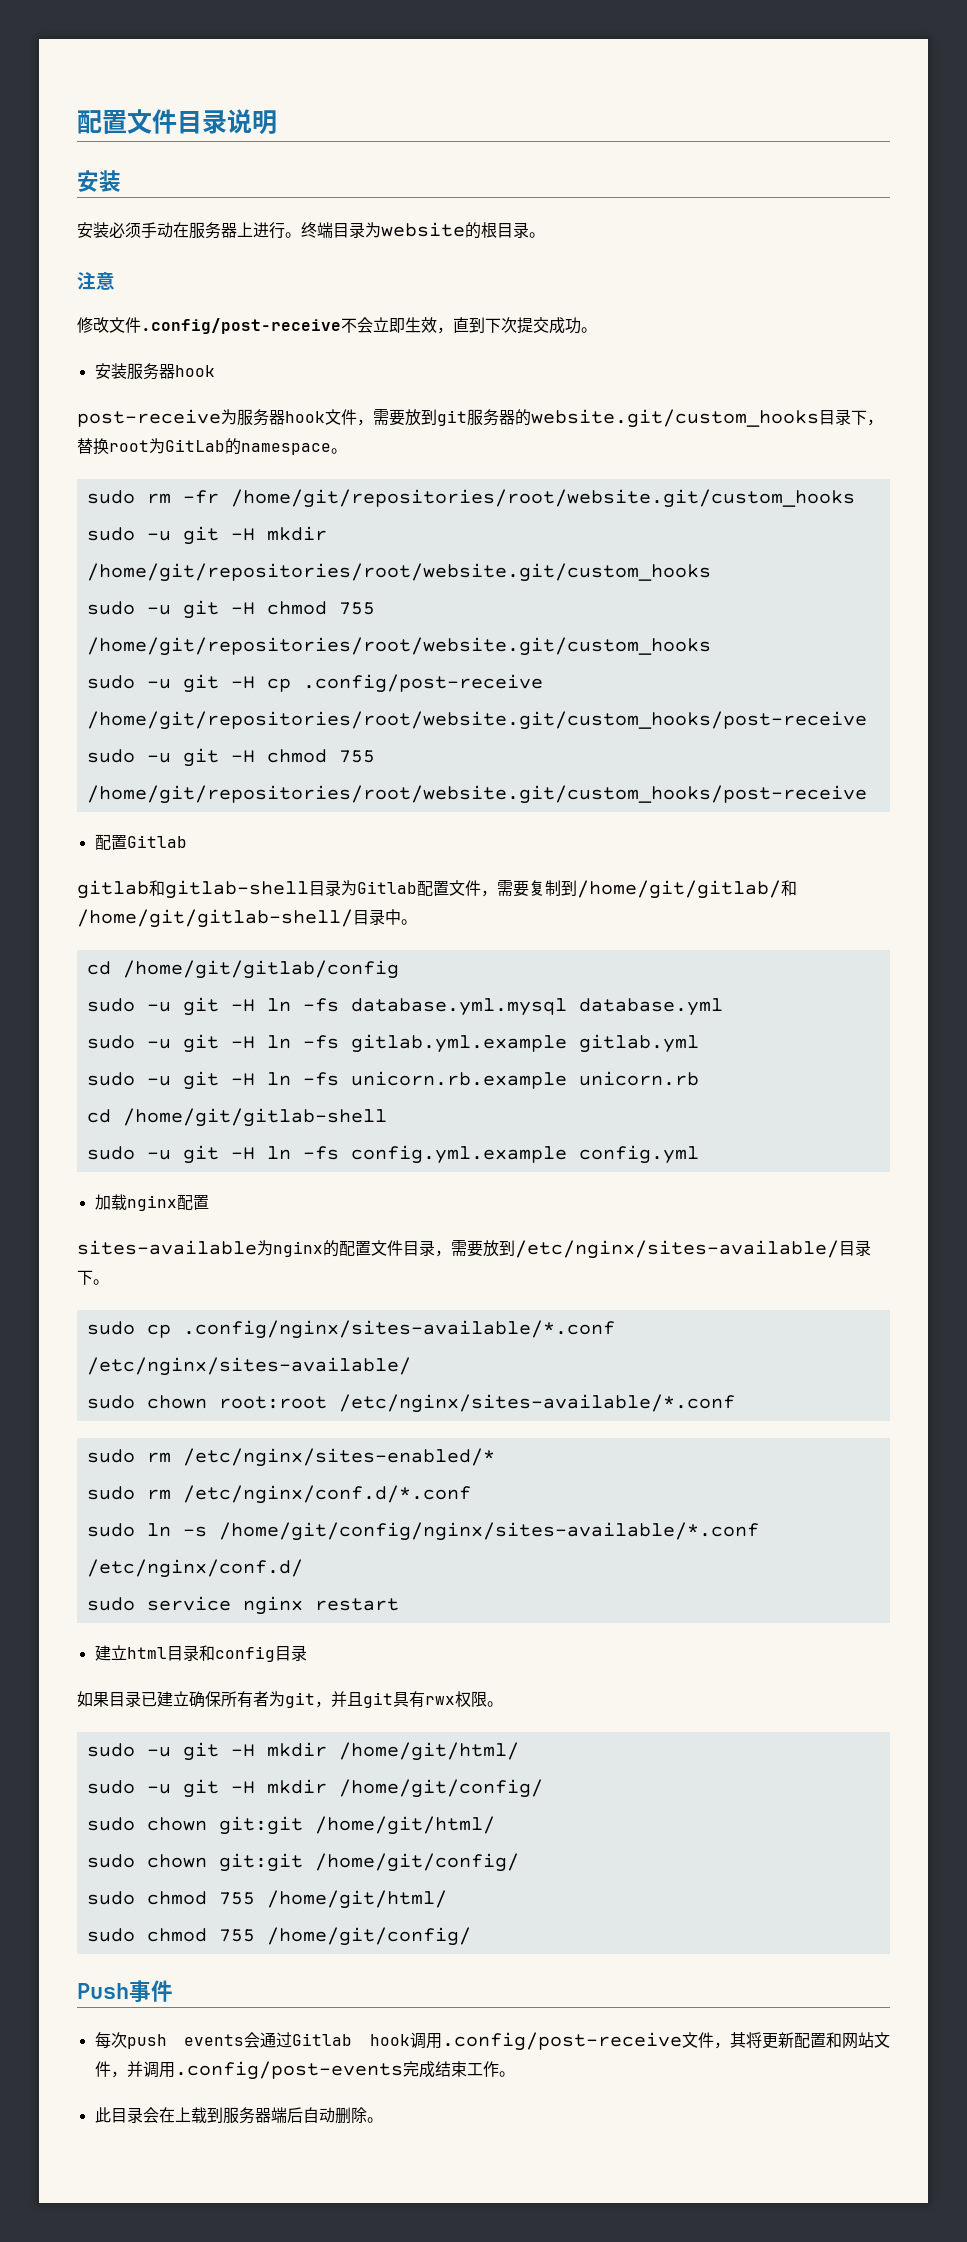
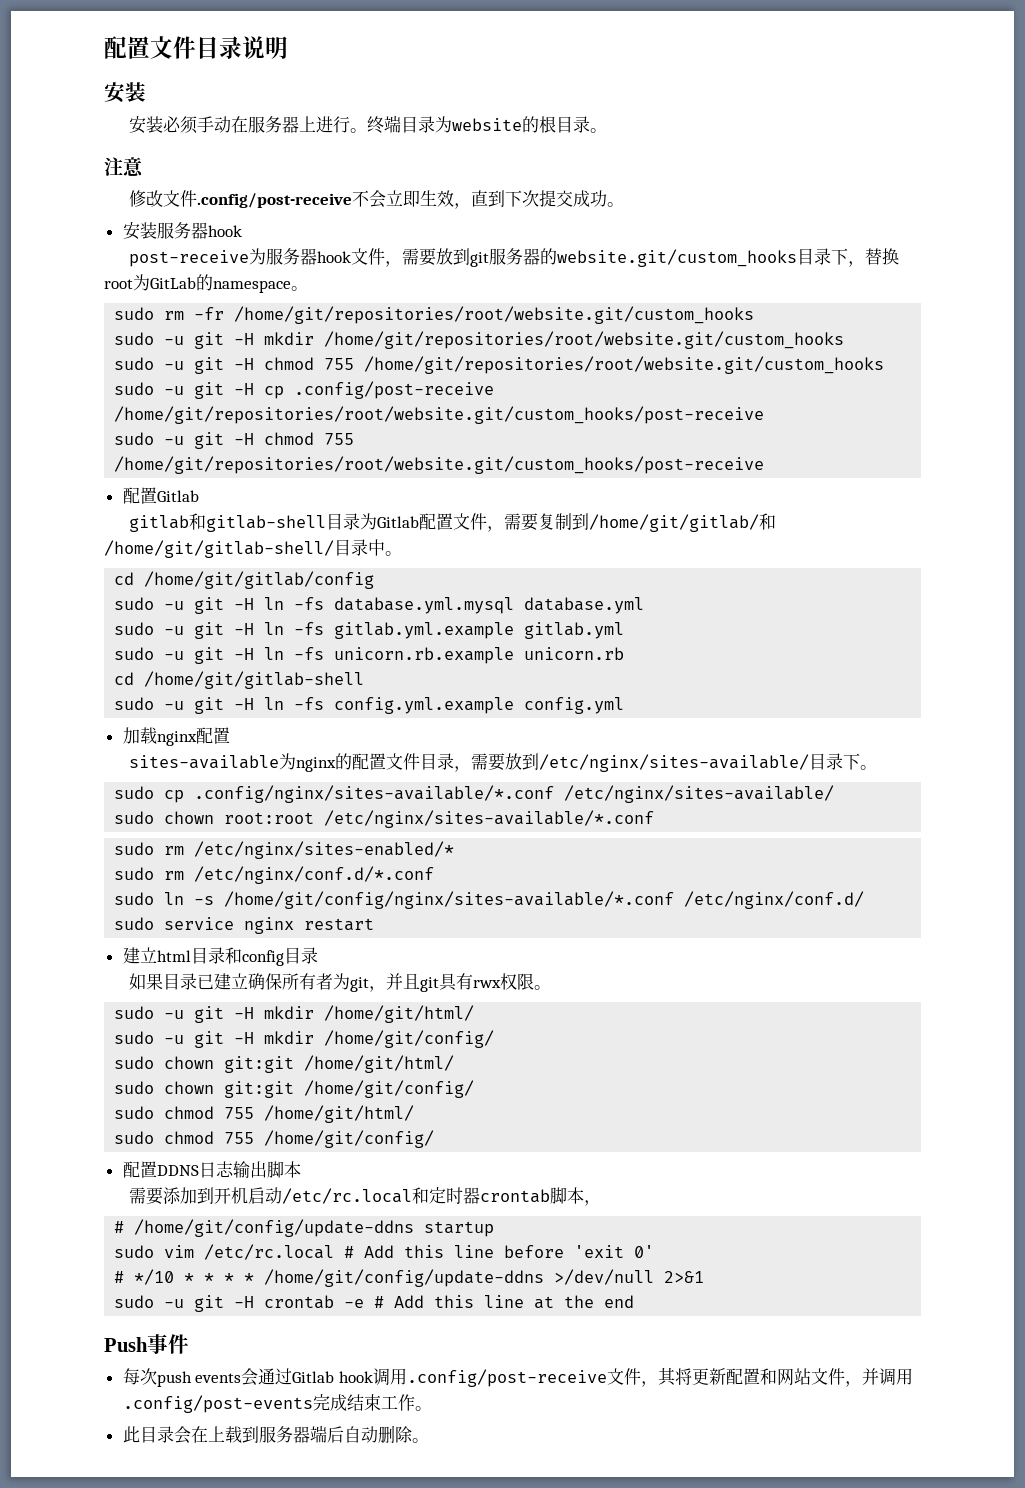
+ 配置DDNS日志输出脚本
+ 需要添加到开机启动/etc/rc.local和定时器crontab脚本，
+ # /home/git/config/update-ddns startup
+ sudo vim /etc/rc.local # Add this line before 'exit 0'
+ # */10 * * * * /home/git/config/update-ddns >/dev/null 2>&1
+ sudo -u git -H crontab -e # Add this line at the end

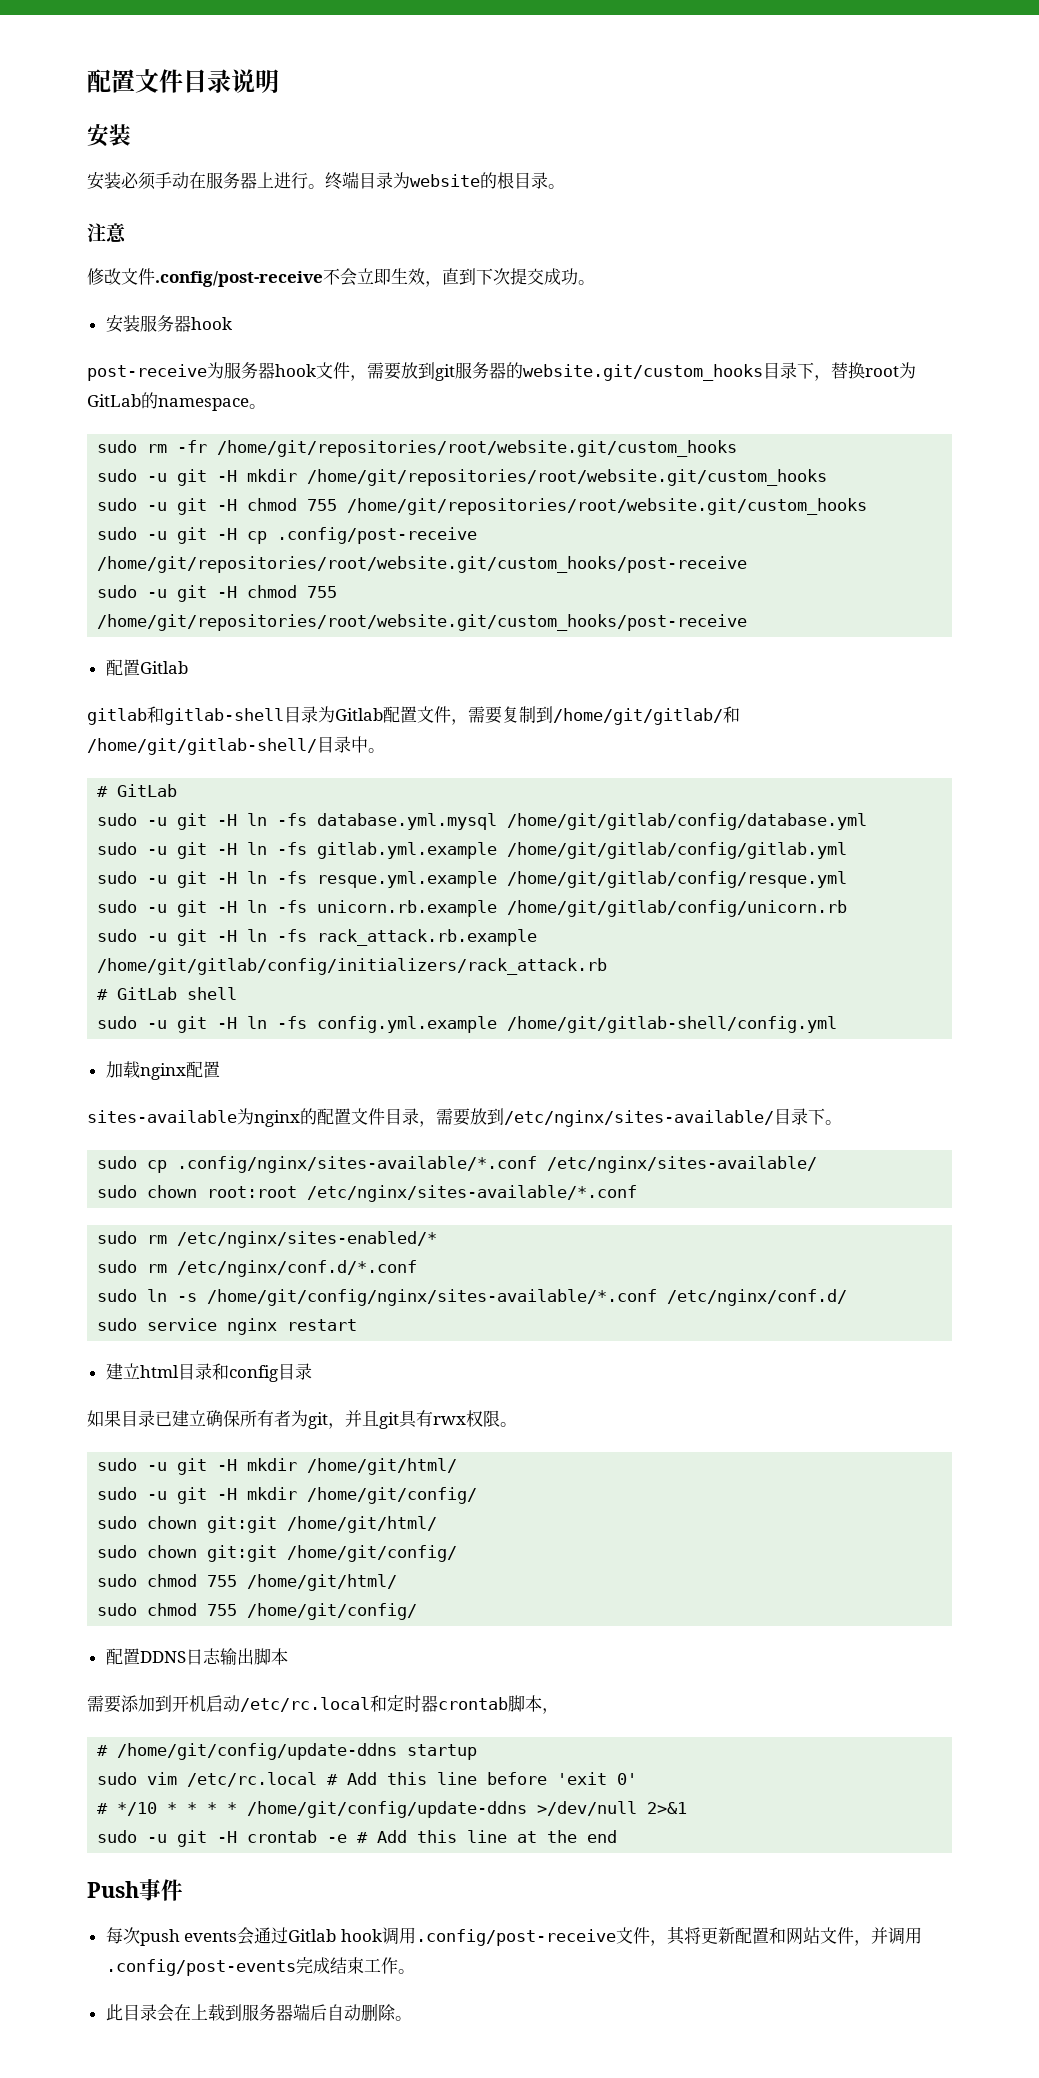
  gitlab和gitlab-shell目录为Gitlab配置文件，需要复制到/home/git/gitlab/和/home/git/gitlab-shell/目录中。
- cd /home/git/gitlab/config
+ # GitLab
- sudo -u git -H ln -fs database.yml.mysql database.yml
+ sudo -u git -H ln -fs database.yml.mysql /home/git/gitlab/config/database.yml
- sudo -u git -H ln -fs gitlab.yml.example gitlab.yml
+ sudo -u git -H ln -fs gitlab.yml.example /home/git/gitlab/config/gitlab.yml
+ sudo -u git -H ln -fs resque.yml.example /home/git/gitlab/config/resque.yml
- sudo -u git -H ln -fs unicorn.rb.example unicorn.rb
- cd /home/git/gitlab-shell
+ sudo -u git -H ln -fs unicorn.rb.example /home/git/gitlab/config/unicorn.rb
+ sudo -u git -H ln -fs rack_attack.rb.example /home/git/gitlab/config/initializers/rack_attack.rb
+ # GitLab shell
- sudo -u git -H ln -fs config.yml.example config.yml
+ sudo -u git -H ln -fs config.yml.example /home/git/gitlab-shell/config.yml

